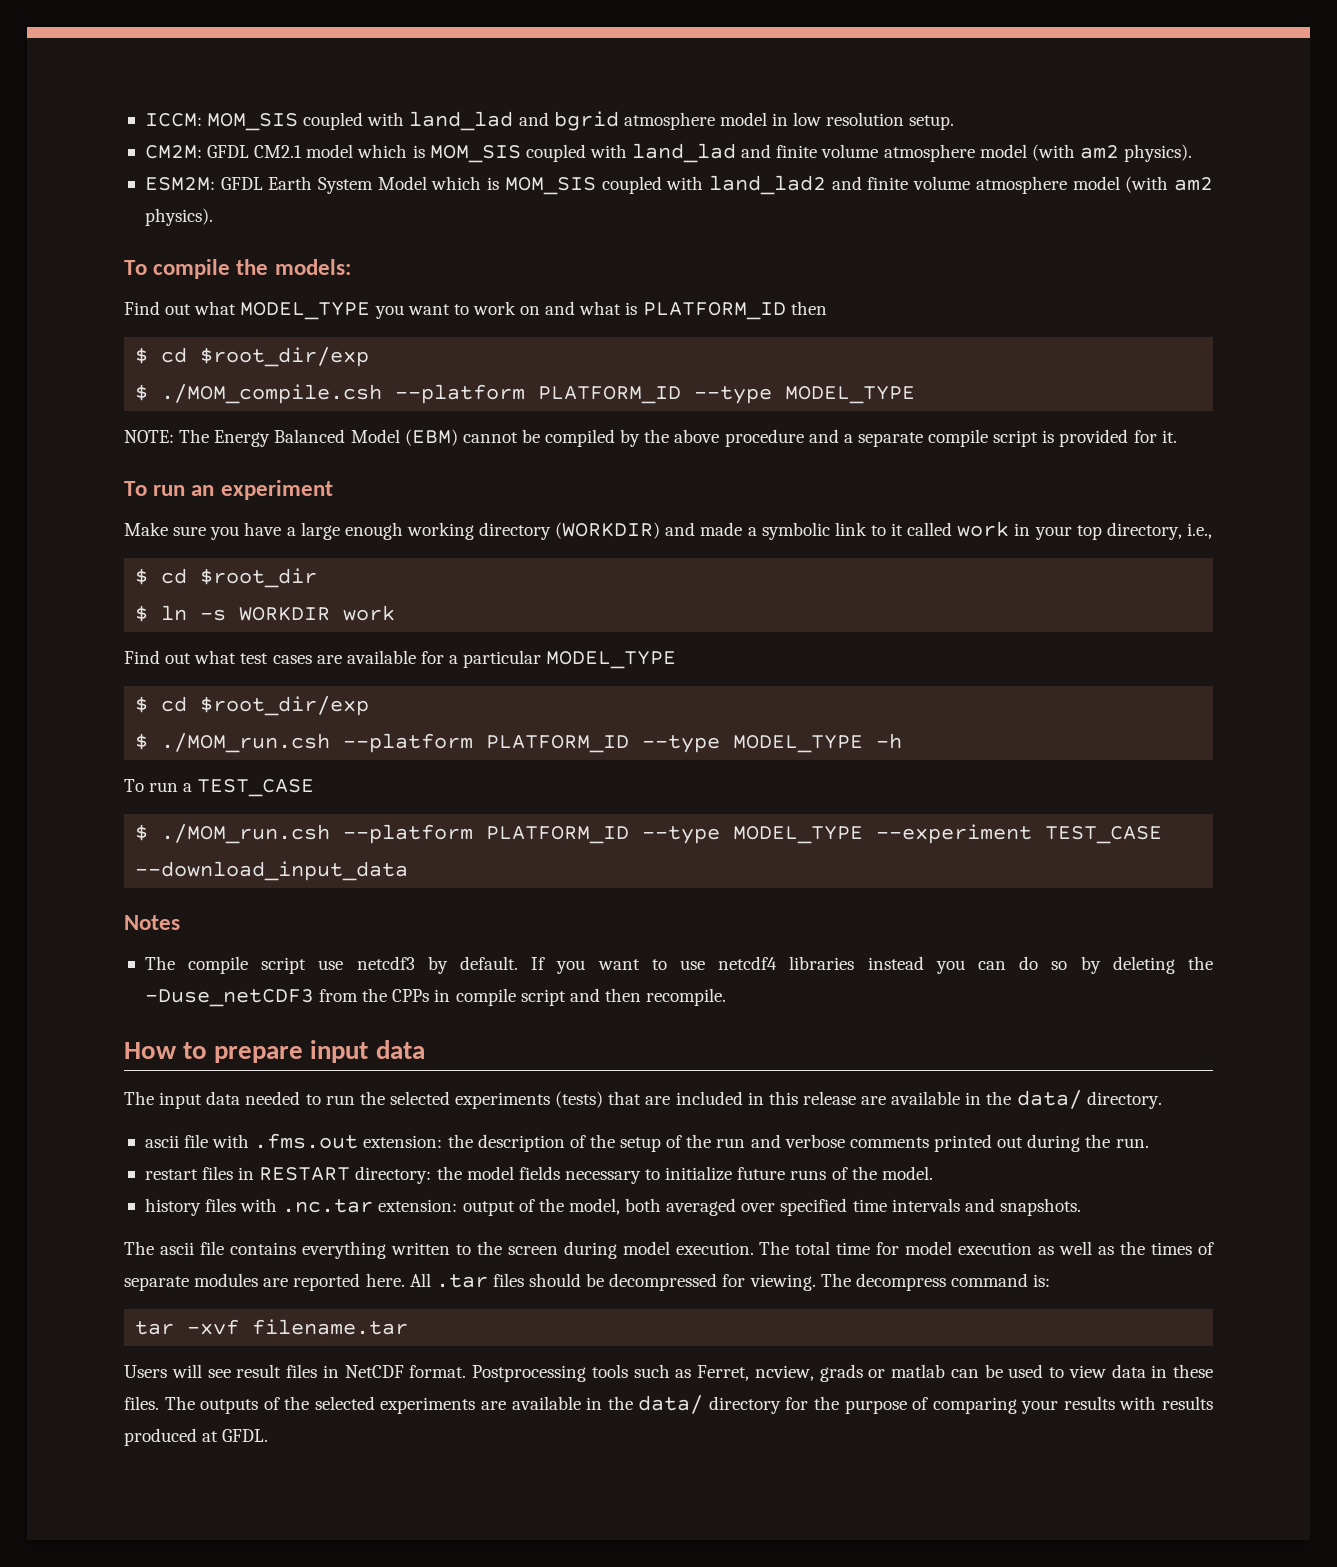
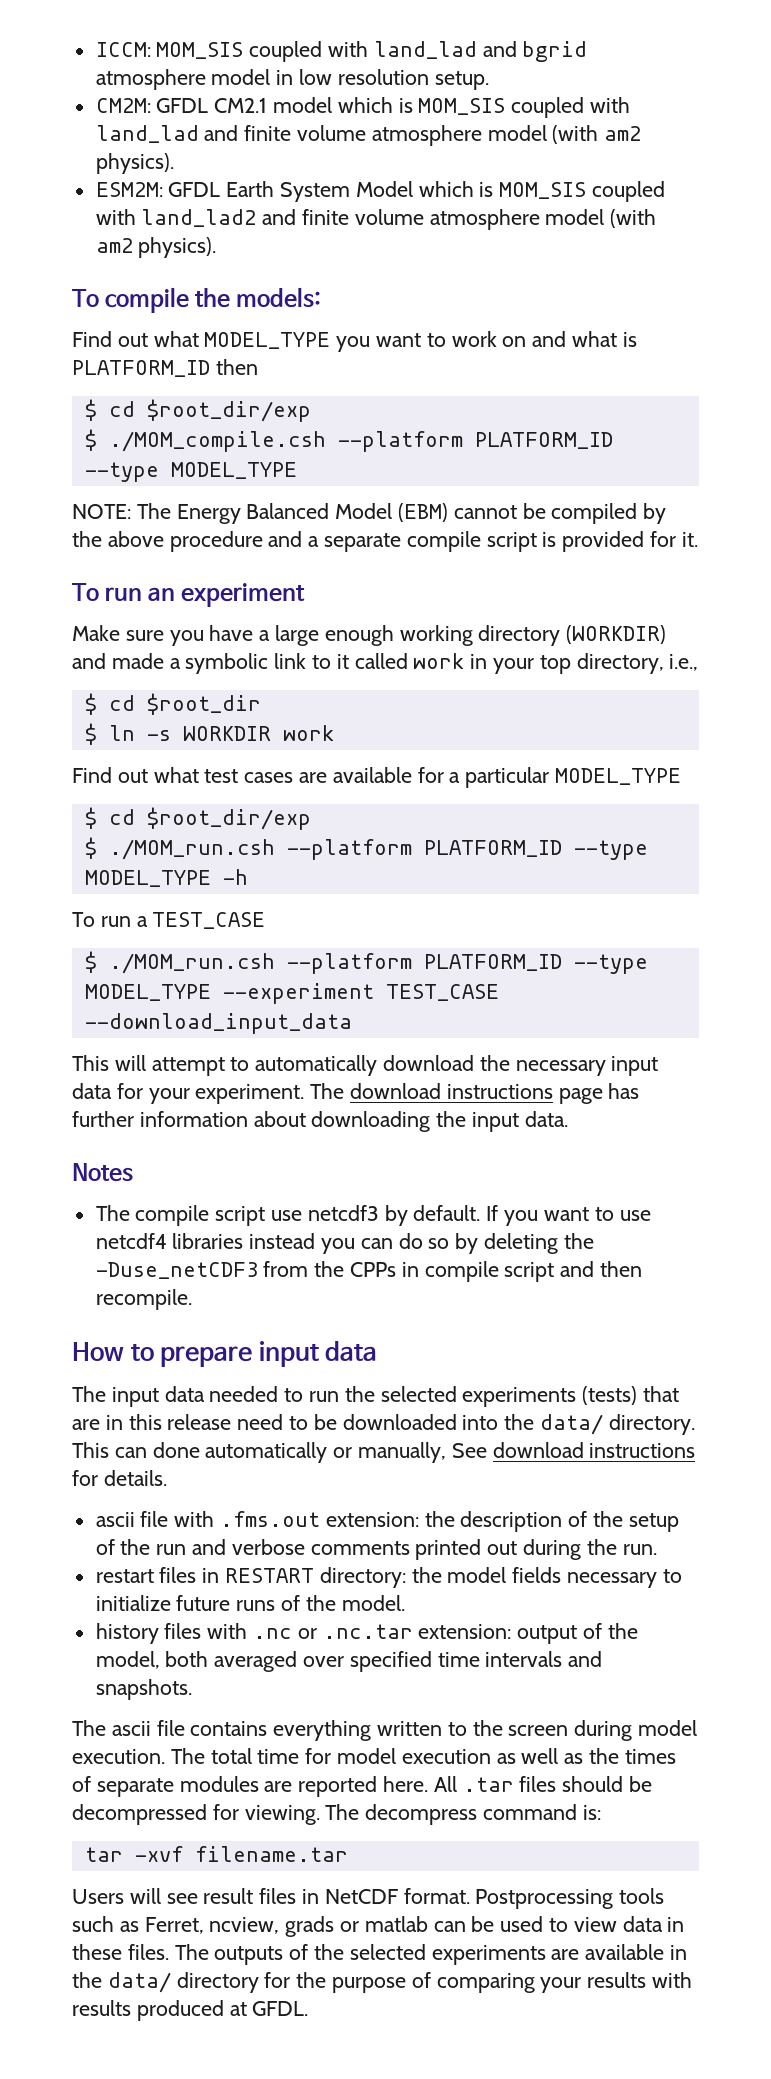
+ This will attempt to automatically download the necessary input data for your experiment. The download instructions page has further information about downloading the input data.
- The input data needed to run the selected experiments (tests) that are included in this release are available in the data/ directory.
+ The input data needed to run the selected experiments (tests) that are in this release need to be downloaded into the data/ directory. This can done automatically or manually, See download instructions for details.
- history files with .nc.tar extension: output of the model, both averaged over specified time intervals and snapshots.
+ history files with .nc or .nc.tar extension: output of the model, both averaged over specified time intervals and snapshots.

